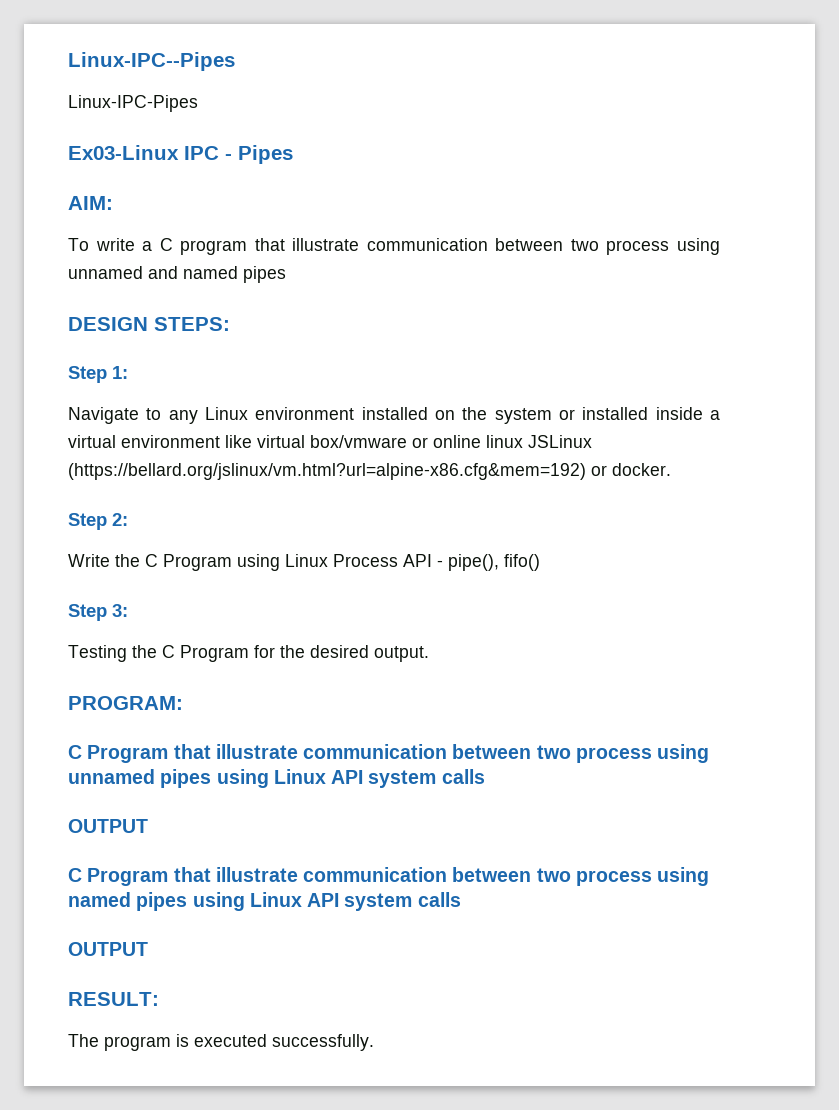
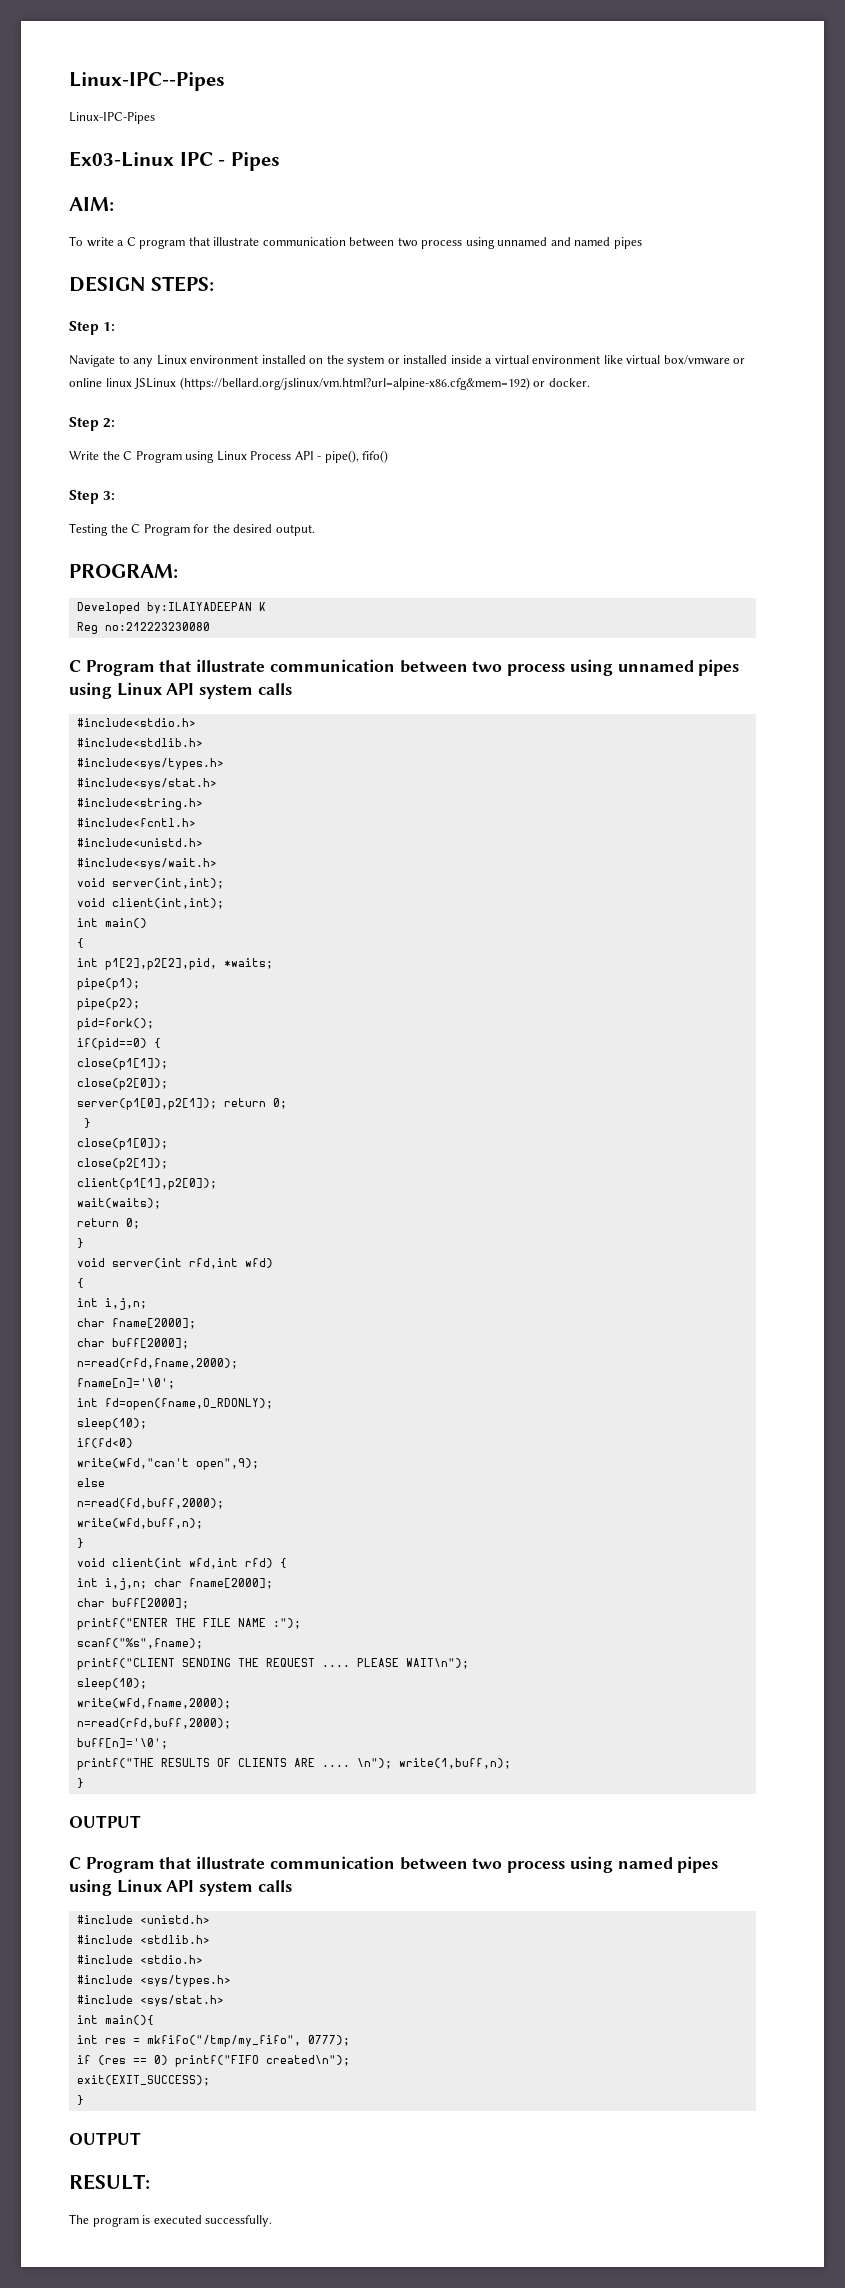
+ Developed by:ILAIYADEEPAN K
+ Reg no:212223230080
+ #include<stdio.h>
+ #include<stdlib.h>
+ #include<sys/types.h>
+ #include<sys/stat.h>
+ #include<string.h>
+ #include<fcntl.h>
+ #include<unistd.h>
+ #include<sys/wait.h>
+ void server(int,int);
+ void client(int,int);
+ int main()
+ {
+ int p1[2],p2[2],pid, *waits;
+ pipe(p1);
+ pipe(p2);
+ pid=fork();
+ if(pid==0) {
+ close(p1[1]);
+ close(p2[0]);
+ server(p1[0],p2[1]); return 0;
+ }
+ close(p1[0]);
+ close(p2[1]);
+ client(p1[1],p2[0]);
+ wait(waits);
+ return 0;
+ }
+ void server(int rfd,int wfd)
+ {
+ int i,j,n;
+ char fname[2000];
+ char buff[2000];
+ n=read(rfd,fname,2000);
+ fname[n]='\0';
+ int fd=open(fname,O_RDONLY);
+ sleep(10);
+ if(fd<0)
+ write(wfd,"can't open",9);
+ else
+ n=read(fd,buff,2000);
+ write(wfd,buff,n);
+ }
+ void client(int wfd,int rfd) {
+ int i,j,n; char fname[2000];
+ char buff[2000];
+ printf("ENTER THE FILE NAME :");
+ scanf("%s",fname);
+ printf("CLIENT SENDING THE REQUEST .... PLEASE WAIT\n");
+ sleep(10);
+ write(wfd,fname,2000);
+ n=read(rfd,buff,2000);
+ buff[n]='\0';
+ printf("THE RESULTS OF CLIENTS ARE .... \n"); write(1,buff,n);
+ }
+ #include <unistd.h>
+ #include <stdlib.h>
+ #include <stdio.h>
+ #include <sys/types.h>
+ #include <sys/stat.h>
+ int main(){
+ int res = mkfifo("/tmp/my_fifo", 0777);
+ if (res == 0) printf("FIFO created\n");
+ exit(EXIT_SUCCESS);
+ }

